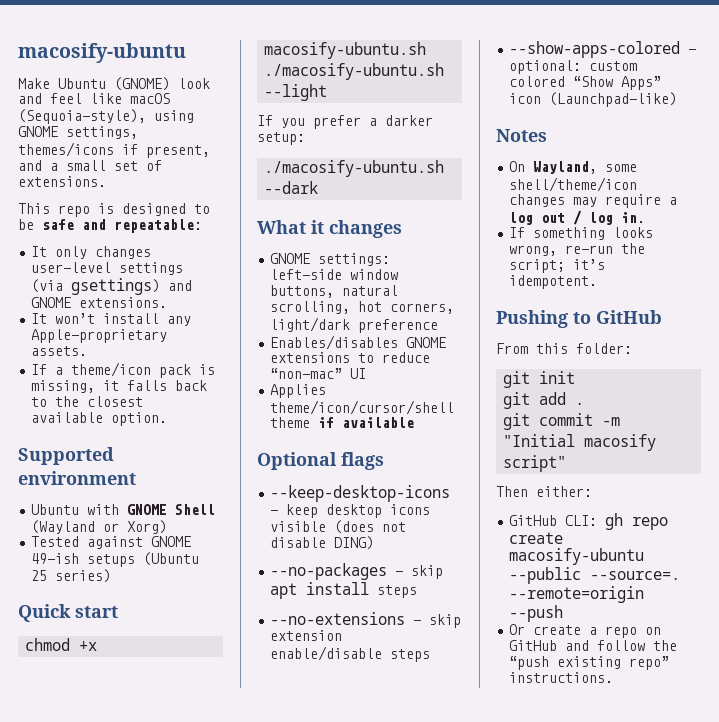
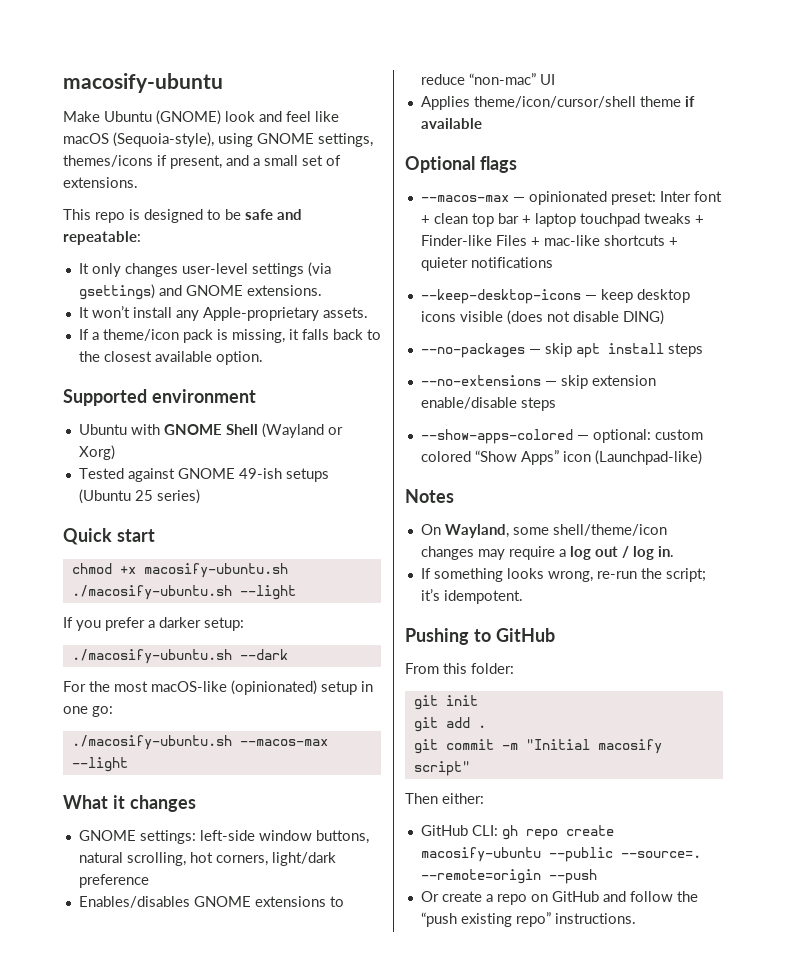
+ For the most macOS-like (opinionated) setup in one go:
+ ./macosify-ubuntu.sh --macos-max --light
+ --macos-max — opinionated preset: Inter font + clean top bar + laptop touchpad tweaks + Finder-like Files + mac-like shortcuts + quieter notifications

